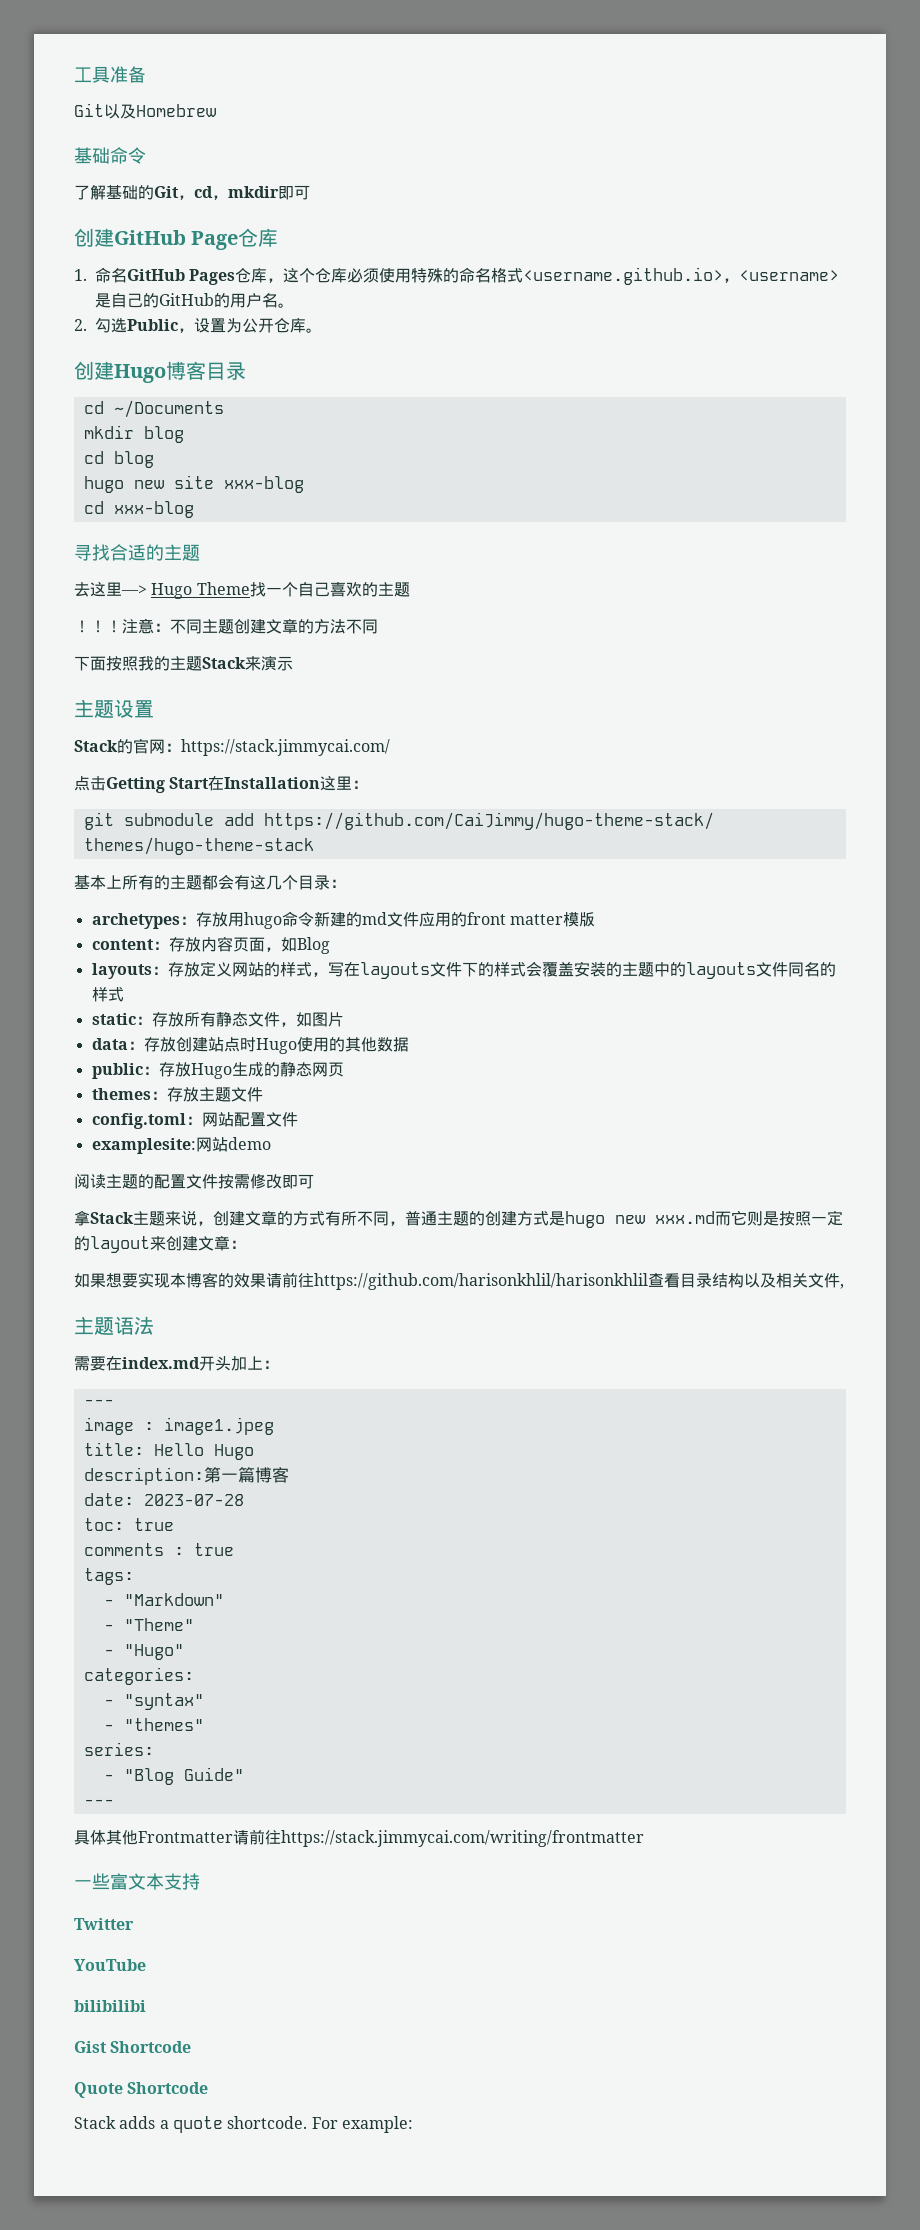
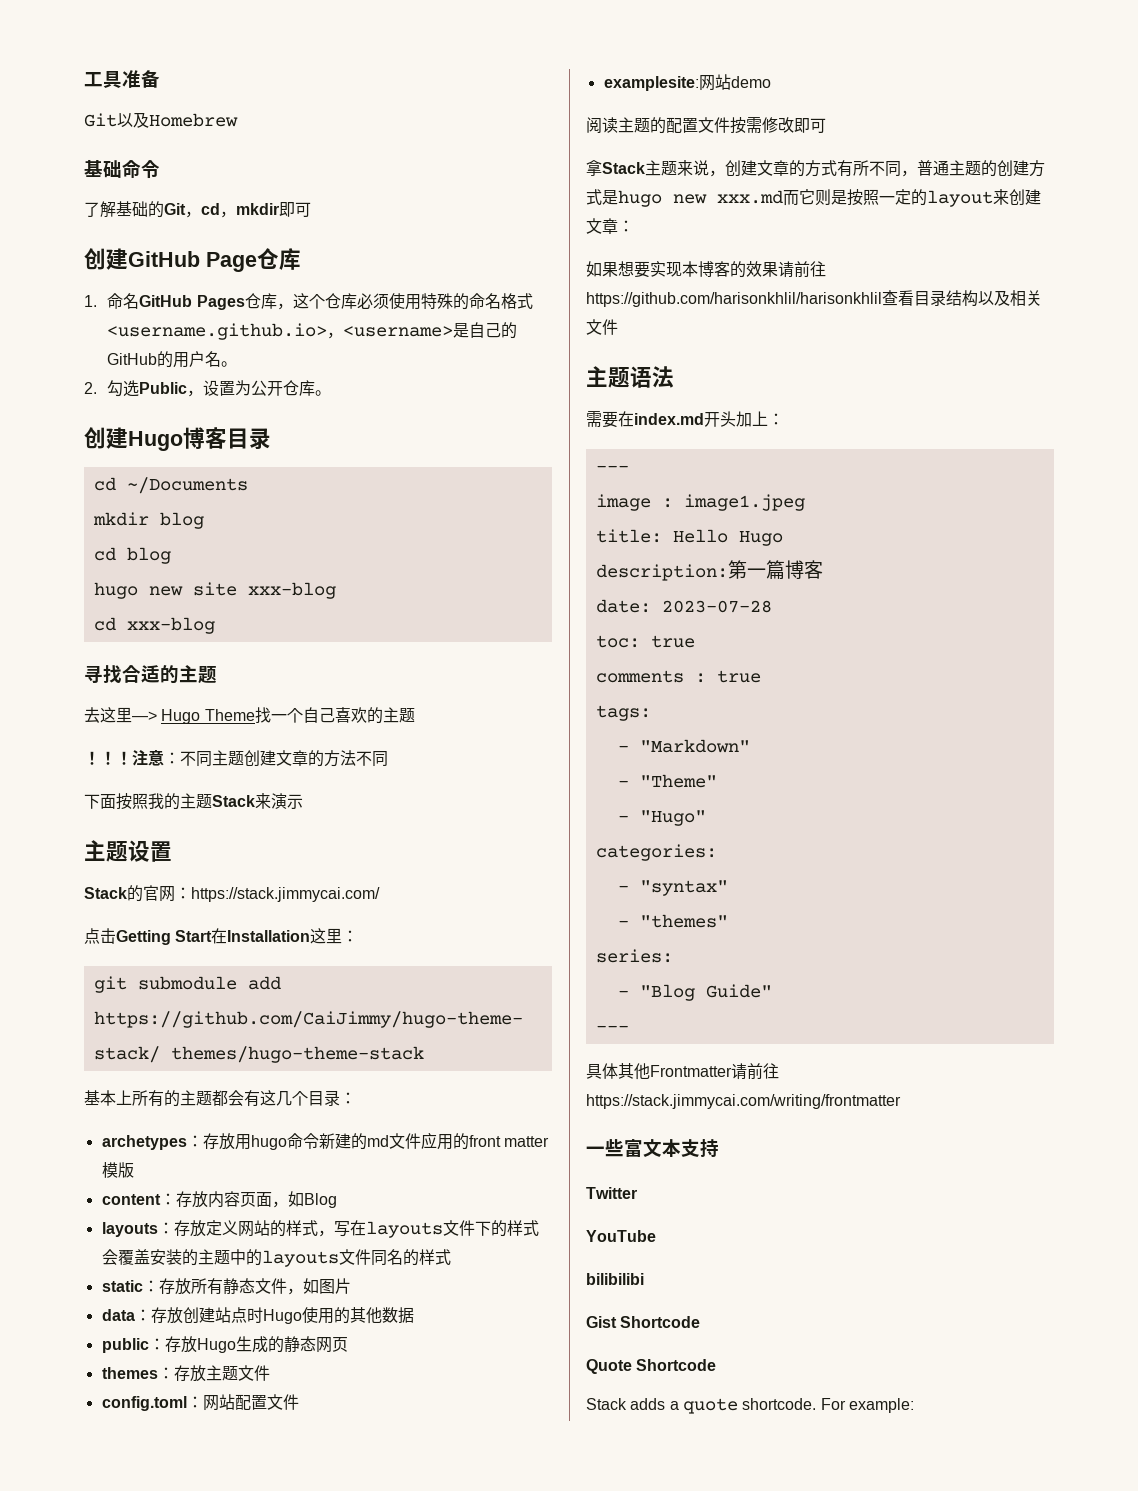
- 如果想要实现本博客的效果请前往https://github.com/harisonkhlil/harisonkhlil查看目录结构以及相关文件,
+ 如果想要实现本博客的效果请前往https://github.com/harisonkhlil/harisonkhlil查看目录结构以及相关文件

